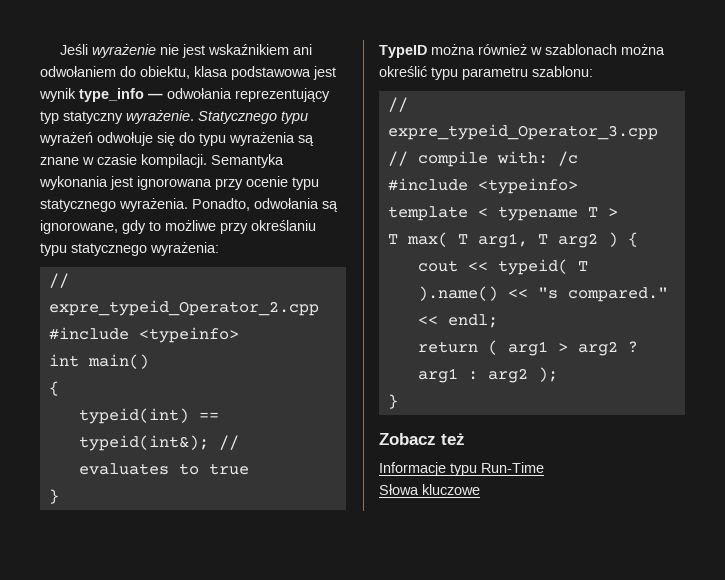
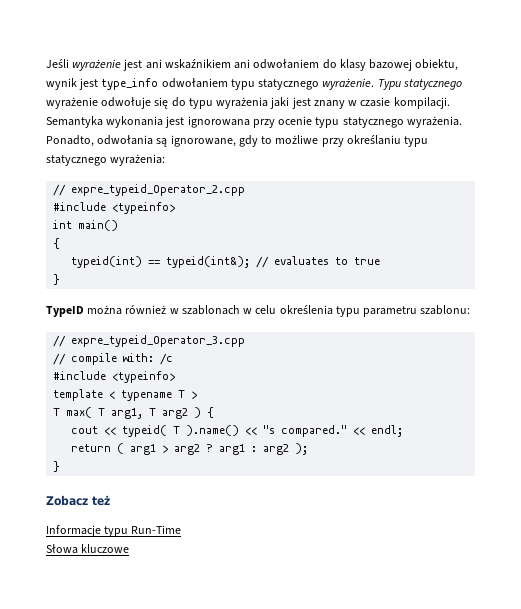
- Jeśli wyrażenie nie jest wskaźnikiem ani odwołaniem do obiektu, klasa podstawowa jest wynik type_info — odwołania reprezentujący typ statyczny wyrażenie. Statycznego typu wyrażeń odwołuje się do typu wyrażenia są znane w czasie kompilacji.
+ Jeśli wyrażenie jest ani wskaźnikiem ani odwołaniem do klasy bazowej obiektu, wynik jest type_info odwołaniem typu statycznego wyrażenie. Typu statycznego wyrażenie odwołuje się do typu wyrażenia jaki jest znany w czasie kompilacji.
- TypeID można również w szablonach można określić typu parametru szablonu:
+ TypeID można również w szablonach w celu określenia typu parametru szablonu:

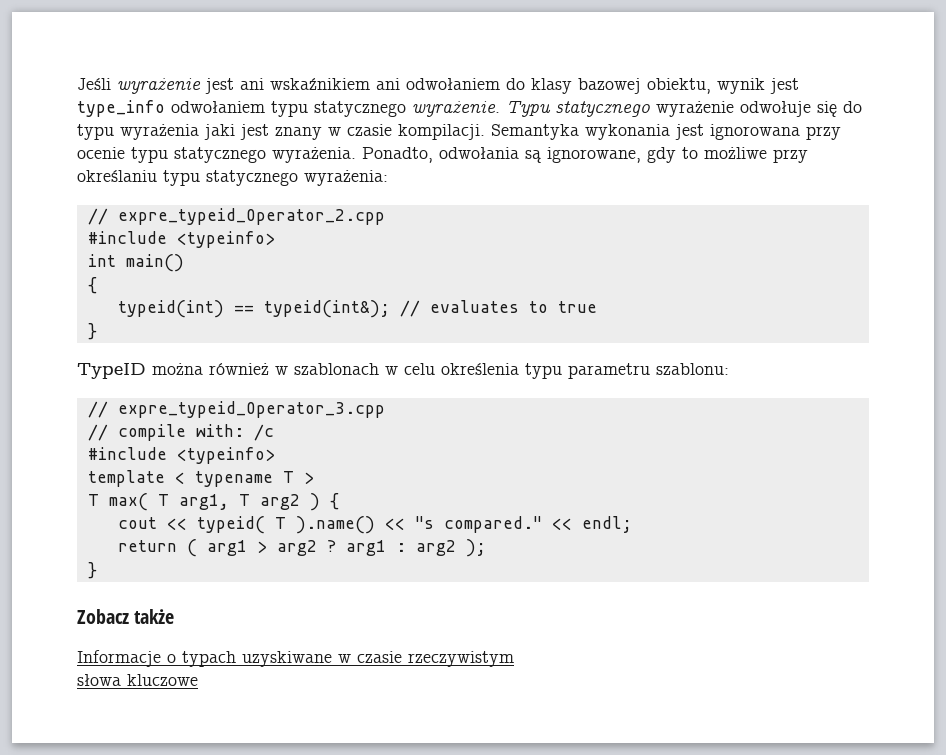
- Zobacz też
+ Zobacz także
- Informacje typu Run-Time
- Słowa kluczowe
+ Informacje o typach uzyskiwane w czasie rzeczywistym
+ słowa kluczowe

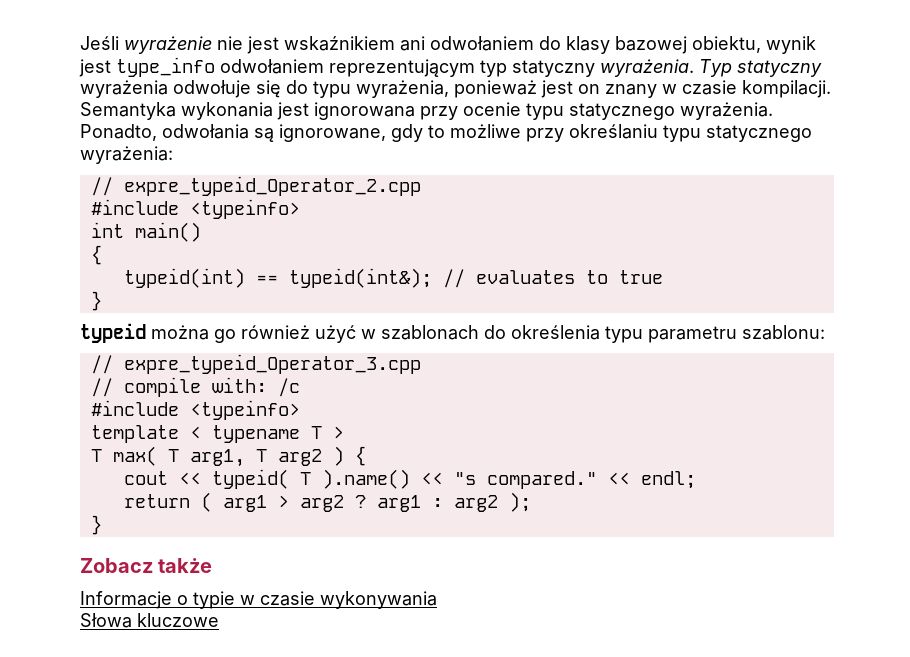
- Jeśli wyrażenie jest ani wskaźnikiem ani odwołaniem do klasy bazowej obiektu, wynik jest type_info odwołaniem typu statycznego wyrażenie. Typu statycznego wyrażenie odwołuje się do typu wyrażenia jaki jest znany w czasie kompilacji.
+ Jeśli wyrażenie nie jest wskaźnikiem ani odwołaniem do klasy bazowej obiektu, wynik jest type_info odwołaniem reprezentującym typ statyczny wyrażenia. Typ statyczny wyrażenia odwołuje się do typu wyrażenia, ponieważ jest on znany w czasie kompilacji.
- TypeID można również w szablonach w celu określenia typu parametru szablonu:
+ typeid można go również użyć w szablonach do określenia typu parametru szablonu:
- Informacje o typach uzyskiwane w czasie rzeczywistym
- słowa kluczowe
+ Informacje o typie w czasie wykonywania
+ Słowa kluczowe

